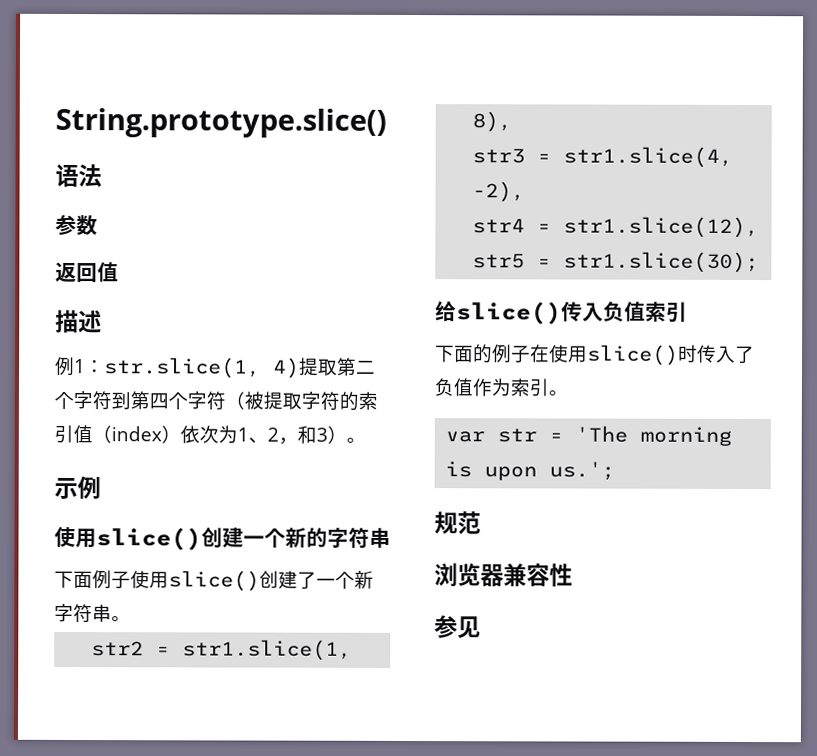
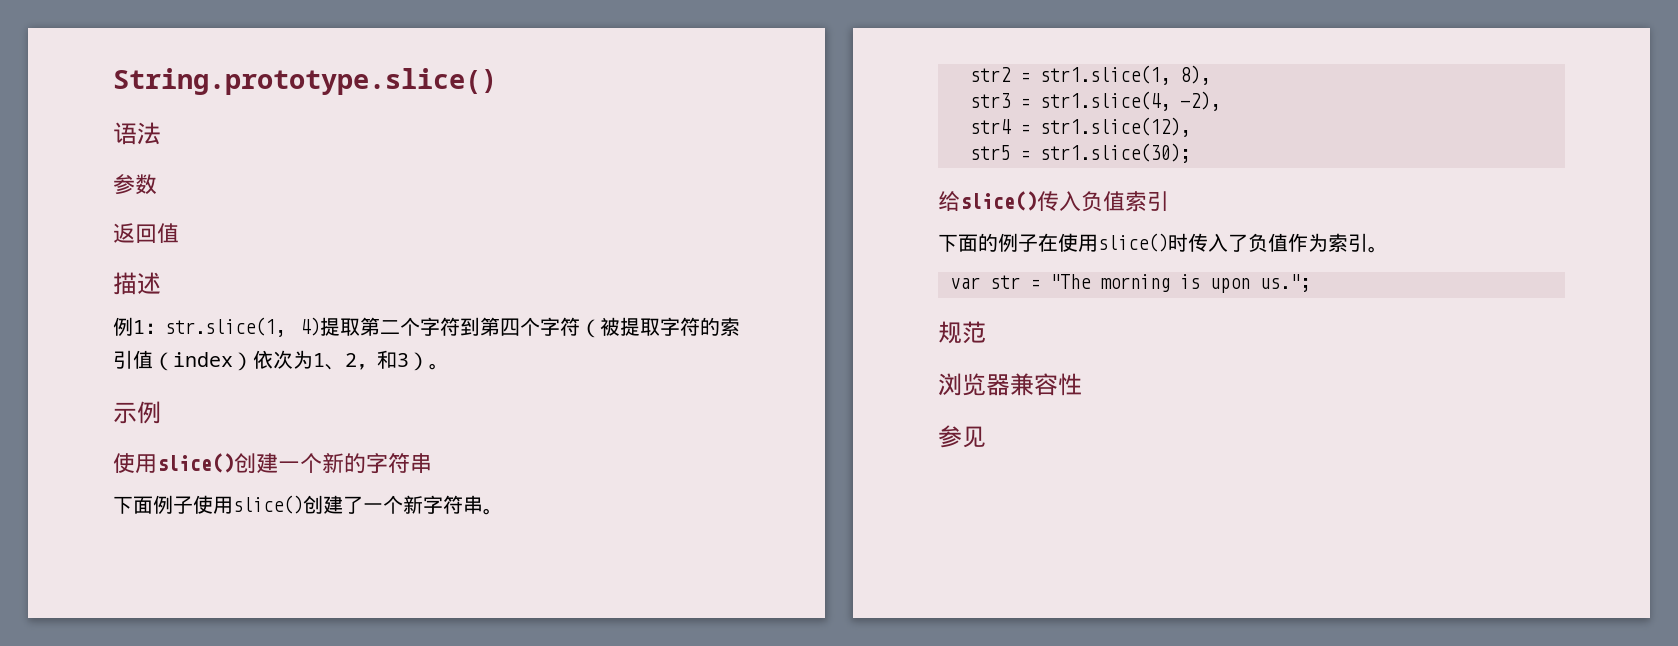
- var str = 'The morning is upon us.';
+ var str = "The morning is upon us.";

